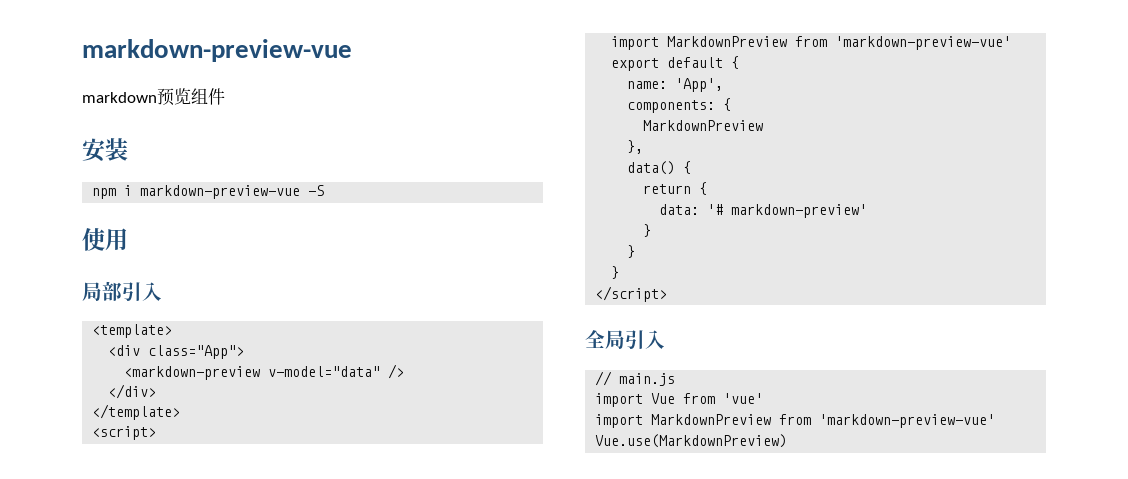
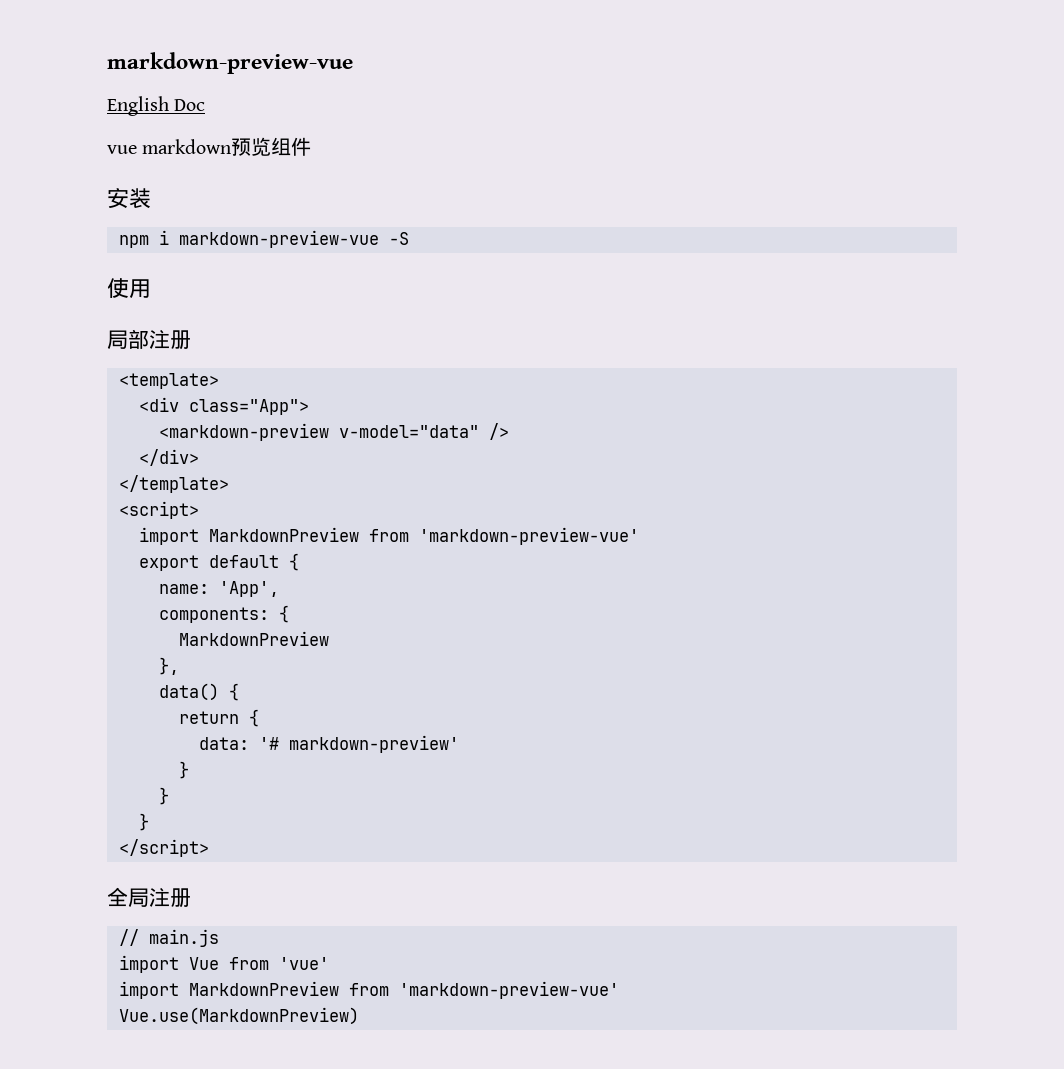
- markdown预览组件
+ English Doc
+ vue markdown预览组件
- 局部引入
+ 局部注册
- 全局引入
+ 全局注册

